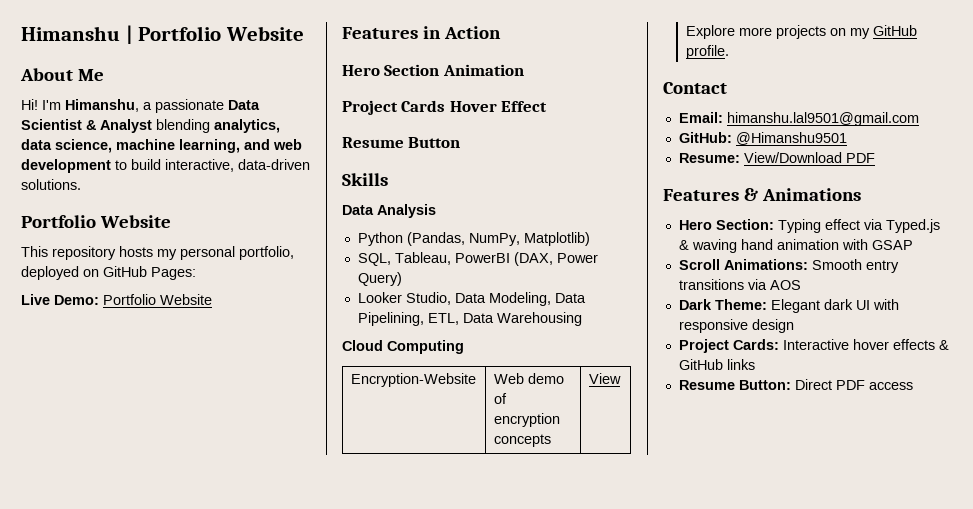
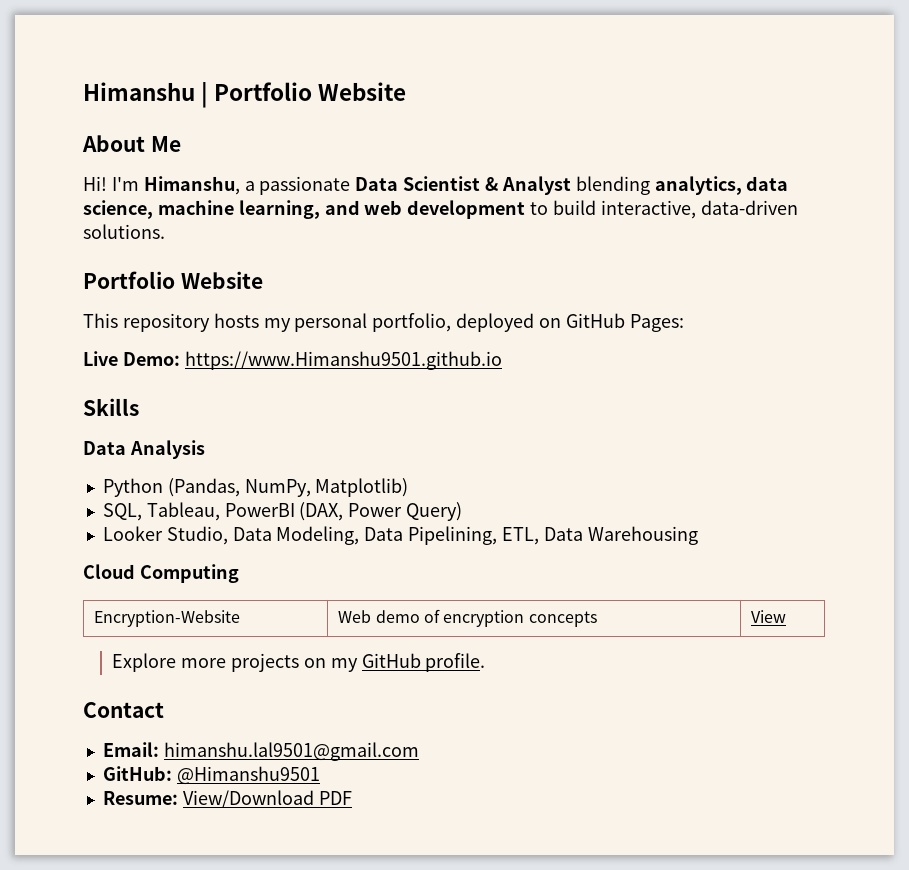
- Live Demo: Portfolio Website
- Features in Action
- Hero Section Animation
- Project Cards Hover Effect
- Resume Button
+ Live Demo: https://www.Himanshu9501.github.io
- Features & Animations
- Hero Section: Typing effect via Typed.js & waving hand animation with GSAP
- Scroll Animations: Smooth entry transitions via AOS
- Dark Theme: Elegant dark UI with responsive design
- Project Cards: Interactive hover effects & GitHub links
- Resume Button: Direct PDF access

